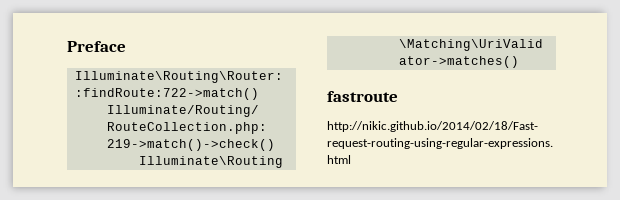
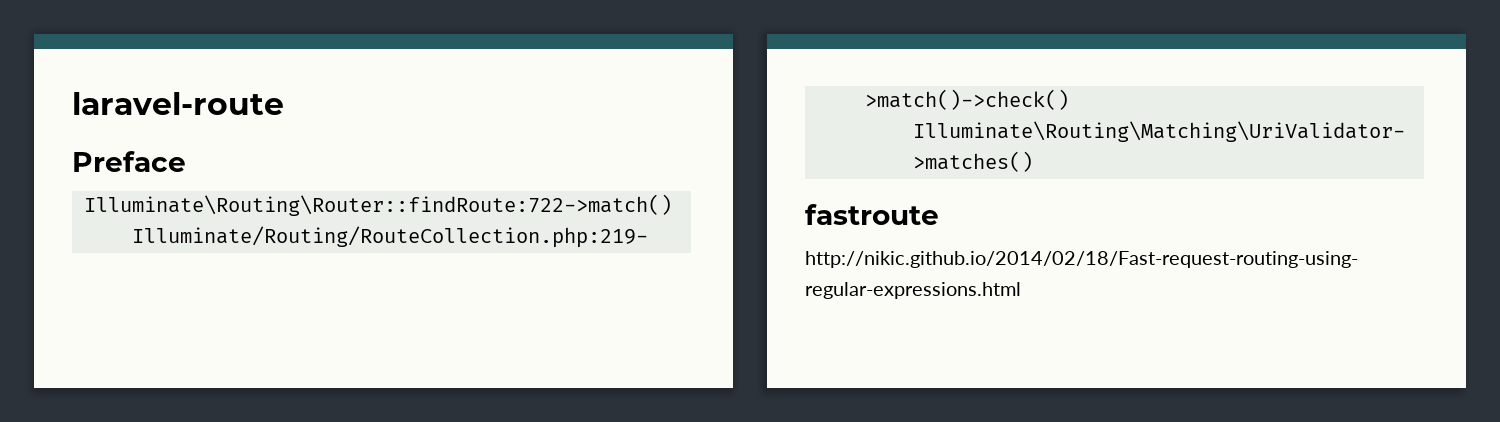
+ laravel-route

